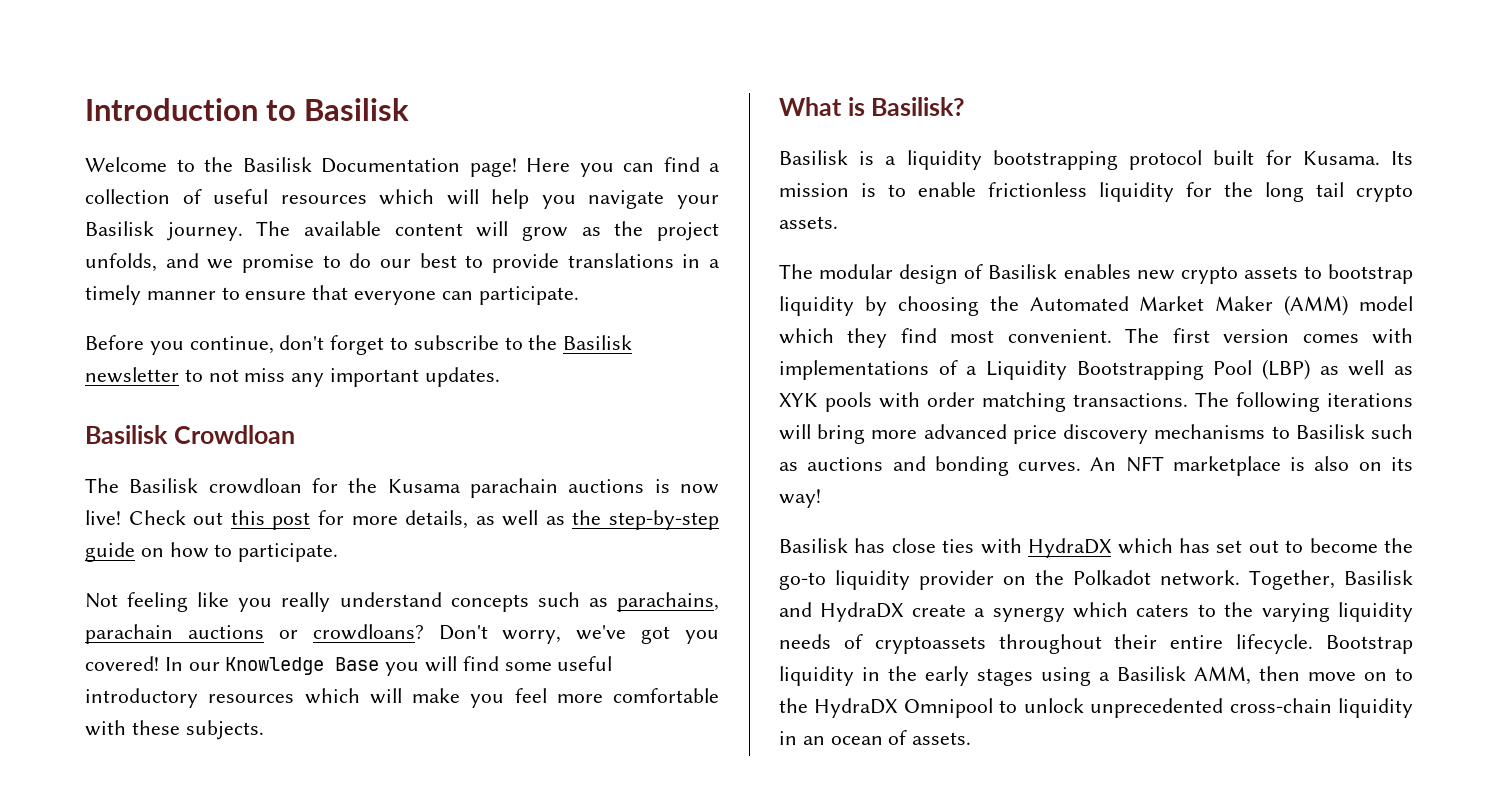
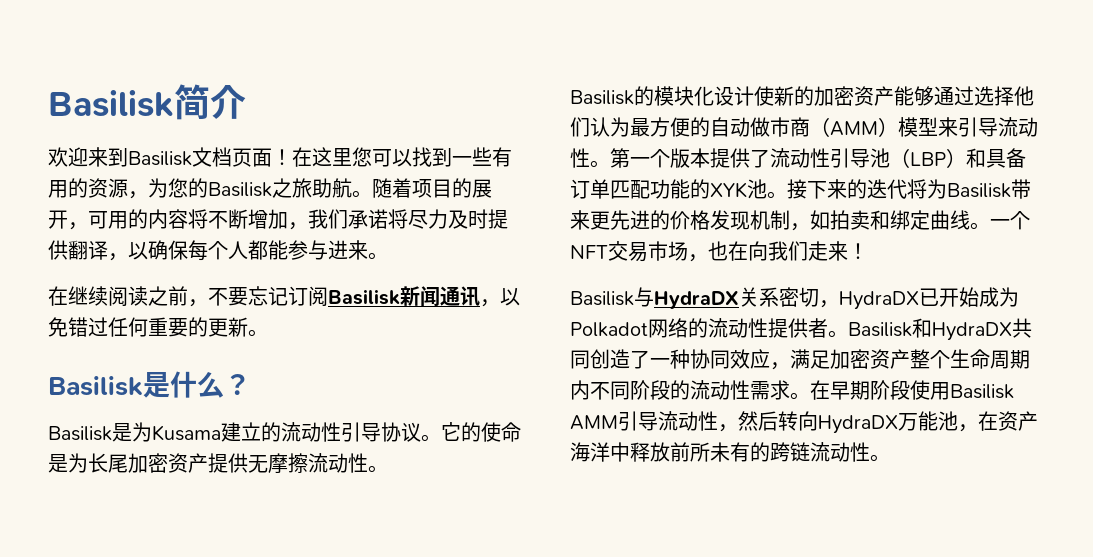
- Introduction to Basilisk
- Welcome to the Basilisk Documentation page! Here you can find a collection of useful resources which will help you navigate your Basilisk journey. The available content will grow as the project unfolds, and we promise to do our best to provide translations in a timely manner to ensure that everyone can participate.
- Before you continue, don't forget to subscribe to the Basilisk newsletter to not miss any important updates.
- Basilisk Crowdloan
- The Basilisk crowdloan for the Kusama parachain auctions is now live! Check out this post for more details, as well as the step-by-step guide on how to participate.
- Not feeling like you really understand concepts such as parachains, parachain auctions or crowdloans? Don't worry, we've got you covered! In our Knowledge Base you will find some useful introductory resources which will make you feel more comfortable with these subjects.
- What is Basilisk?
- Basilisk is a liquidity bootstrapping protocol built for Kusama. Its mission is to enable frictionless liquidity for the long tail crypto assets.
- The modular design of Basilisk enables new crypto assets to bootstrap liquidity by choosing the Automated Market Maker (AMM) model which they find most convenient. The first version comes with implementations of a Liquidity Bootstrapping Pool (LBP) as well as XYK pools with order matching transactions. The following iterations will bring more advanced price discovery mechanisms to Basilisk such as auctions and bonding curves. An NFT marketplace is also on its way!
- Basilisk has close ties with HydraDX which has set out to become the go-to liquidity provider on the Polkadot network. Together, Basilisk and HydraDX create a synergy which caters to the varying liquidity needs of cryptoassets throughout their entire lifecycle. Bootstrap liquidity in the early stages using a Basilisk AMM, then move on to the HydraDX Omnipool to unlock unprecedented cross-chain liquidity in an ocean of assets.
+ Basilisk简介
+ 欢迎来到Basilisk文档页面！在这里您可以找到一些有用的资源，为您的Basilisk之旅助航。随着项目的展开，可用的内容将不断增加，我们承诺将尽力及时提供翻译，以确保每个人都能参与进来。
+ 在继续阅读之前，不要忘记订阅Basilisk新闻通讯，以免错过任何重要的更新。
+ Basilisk是什么？
+ Basilisk是为Kusama建立的流动性引导协议。它的使命是为长尾加密资产提供无摩擦流动性。
+ Basilisk的模块化设计使新的加密资产能够通过选择他们认为最方便的自动做市商（AMM）模型来引导流动性。第一个版本提供了流动性引导池（LBP）和具备订单匹配功能的XYK池。接下来的迭代将为Basilisk带来更先进的价格发现机制，如拍卖和绑定曲线。一个NFT交易市场，也在向我们走来！
+ Basilisk与HydraDX关系密切，HydraDX已开始成为Polkadot网络的流动性提供者。Basilisk和HydraDX共同创造了一种协同效应，满足加密资产整个生命周期内不同阶段的流动性需求。在早期阶段使用Basilisk AMM引导流动性，然后转向HydraDX万能池，在资产海洋中释放前所未有的跨链流动性。

